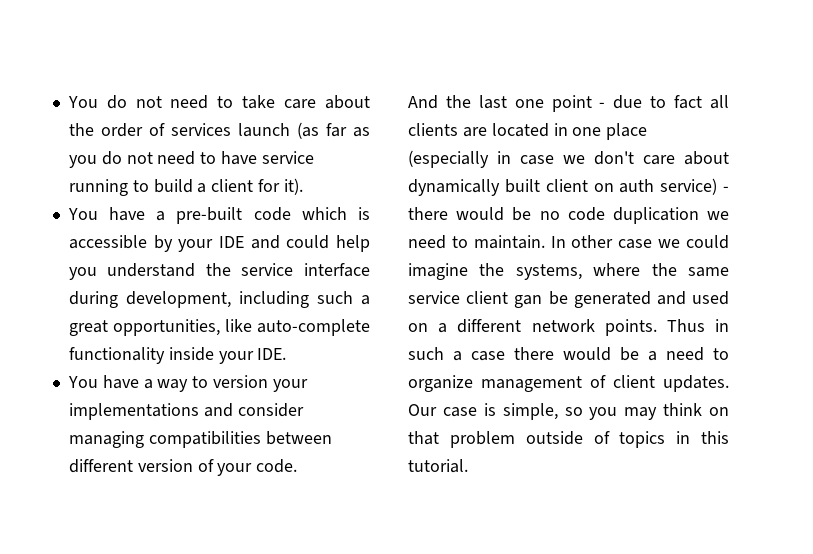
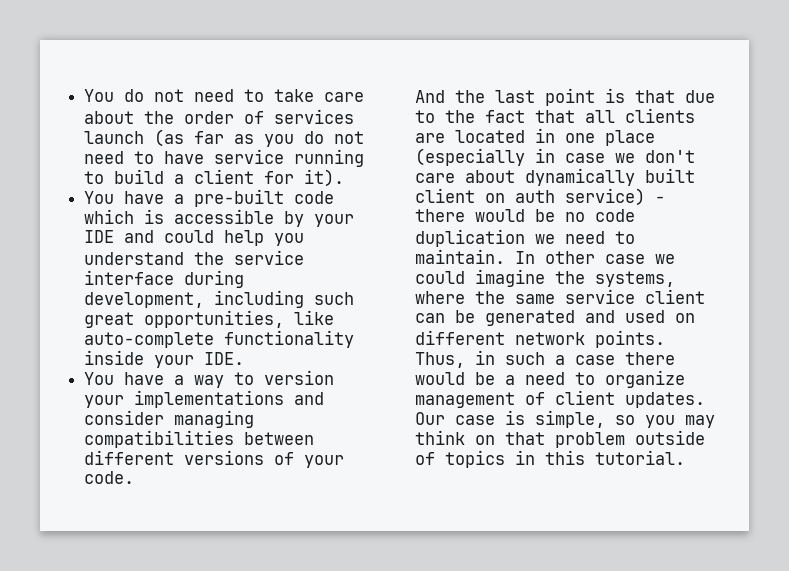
- You have a pre-built code which is accessible by your IDE and could help you understand the service interface during development, including such a great opportunities, like auto-complete functionality inside your IDE.
+ You have a pre-built code which is accessible by your IDE and could help you understand the service interface during development, including such great opportunities, like auto-complete functionality inside your IDE.
- You have a way to version your implementations and consider managing compatibilities between different version of your code.
+ You have a way to version your implementations and consider managing compatibilities between different versions of your code.
- And the last one point - due to fact all clients are located in one place (especially in case we don't care about dynamically built client on auth service) - there would be no code duplication we need to maintain.
+ And the last point is that due to the fact that all clients are located in one place (especially in case we don't care about dynamically built client on auth service) - there would be no code duplication we need to maintain.
- In other case we could imagine the systems, where the same service client gan be generated and used on a different network points.
+ In other case we could imagine the systems, where the same service client can be generated and used on different network points.
- Thus in such a case there would be a need to organize management of client updates.
+ Thus, in such a case there would be a need to organize management of client updates.

